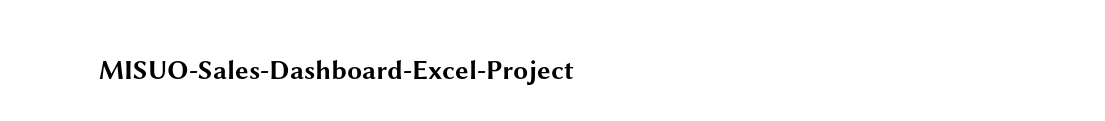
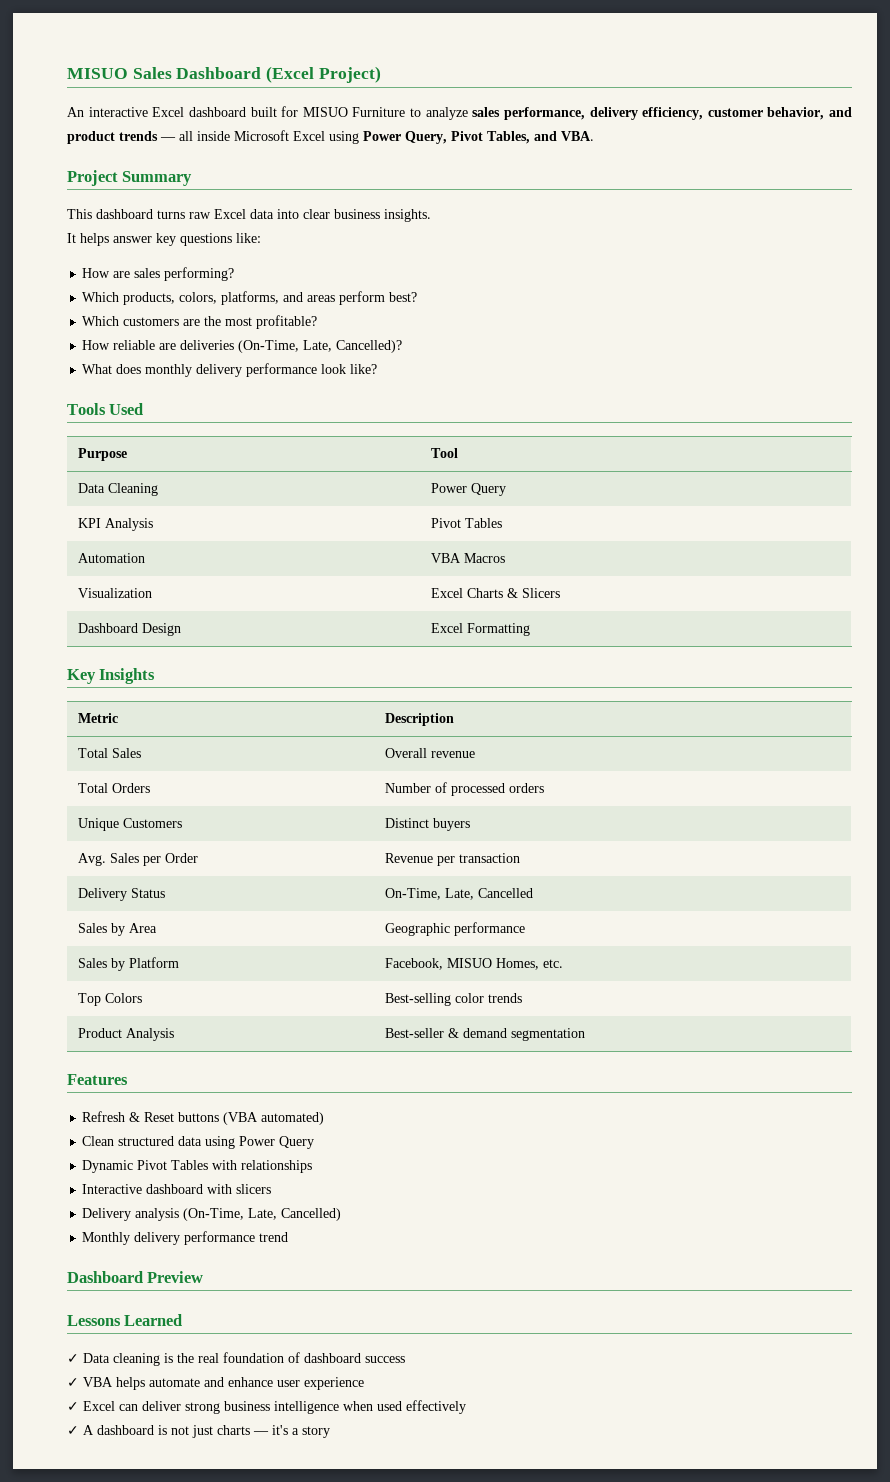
- MISUO-Sales-Dashboard-Excel-Project
+ MISUO Sales Dashboard (Excel Project)
+ An interactive Excel dashboard built for MISUO Furniture to analyze sales performance, delivery efficiency, customer behavior, and product trends — all inside Microsoft Excel using Power Query, Pivot Tables, and VBA.
+ Project Summary
+ This dashboard turns raw Excel data into clear business insights.
+ It helps answer key questions like:
+ How are sales performing?
+ Which products, colors, platforms, and areas perform best?
+ Which customers are the most profitable?
+ How reliable are deliveries (On-Time, Late, Cancelled)?
+ What does monthly delivery performance look like?
+ Tools Used
+ Purpose | Tool
+ Data Cleaning | Power Query
+ KPI Analysis | Pivot Tables
+ Automation | VBA Macros
+ Visualization | Excel Charts & Slicers
+ Dashboard Design | Excel Formatting
+ Key Insights
+ Metric | Description
+ Total Sales | Overall revenue
+ Total Orders | Number of processed orders
+ Unique Customers | Distinct buyers
+ Avg. Sales per Order | Revenue per transaction
+ Delivery Status | On-Time, Late, Cancelled
+ Sales by Area | Geographic performance
+ Sales by Platform | Facebook, MISUO Homes, etc.
+ Top Colors | Best-selling color trends
+ Product Analysis | Best-seller & demand segmentation
+ Features
+ Refresh & Reset buttons (VBA automated)
+ Clean structured data using Power Query
+ Dynamic Pivot Tables with relationships
+ Interactive dashboard with slicers
+ Delivery analysis (On-Time, Late, Cancelled)
+ Monthly delivery performance trend
+ Dashboard Preview
+ Lessons Learned
+ ✓ Data cleaning is the real foundation of dashboard success
+ ✓ VBA helps automate and enhance user experience
+ ✓ Excel can deliver strong business intelligence when used effectively
+ ✓ A dashboard is not just charts — it's a story

